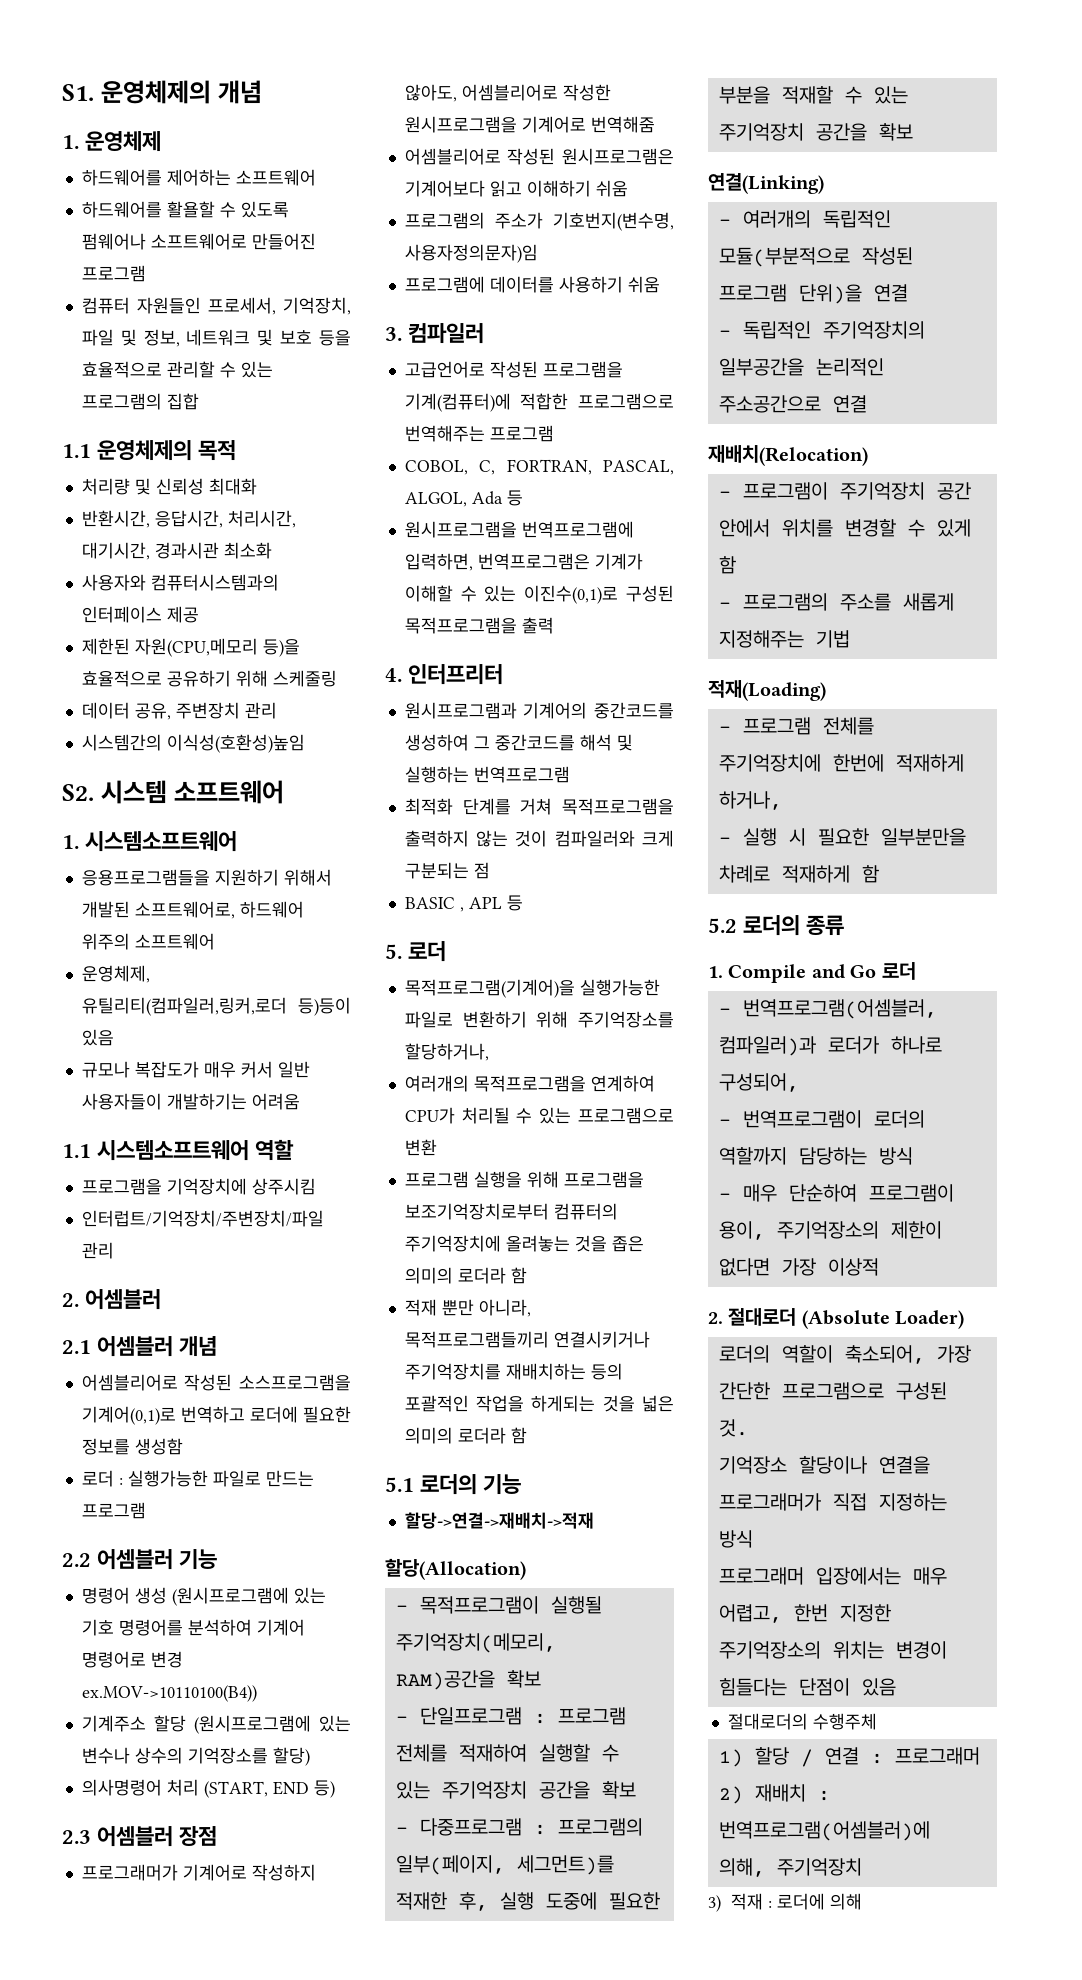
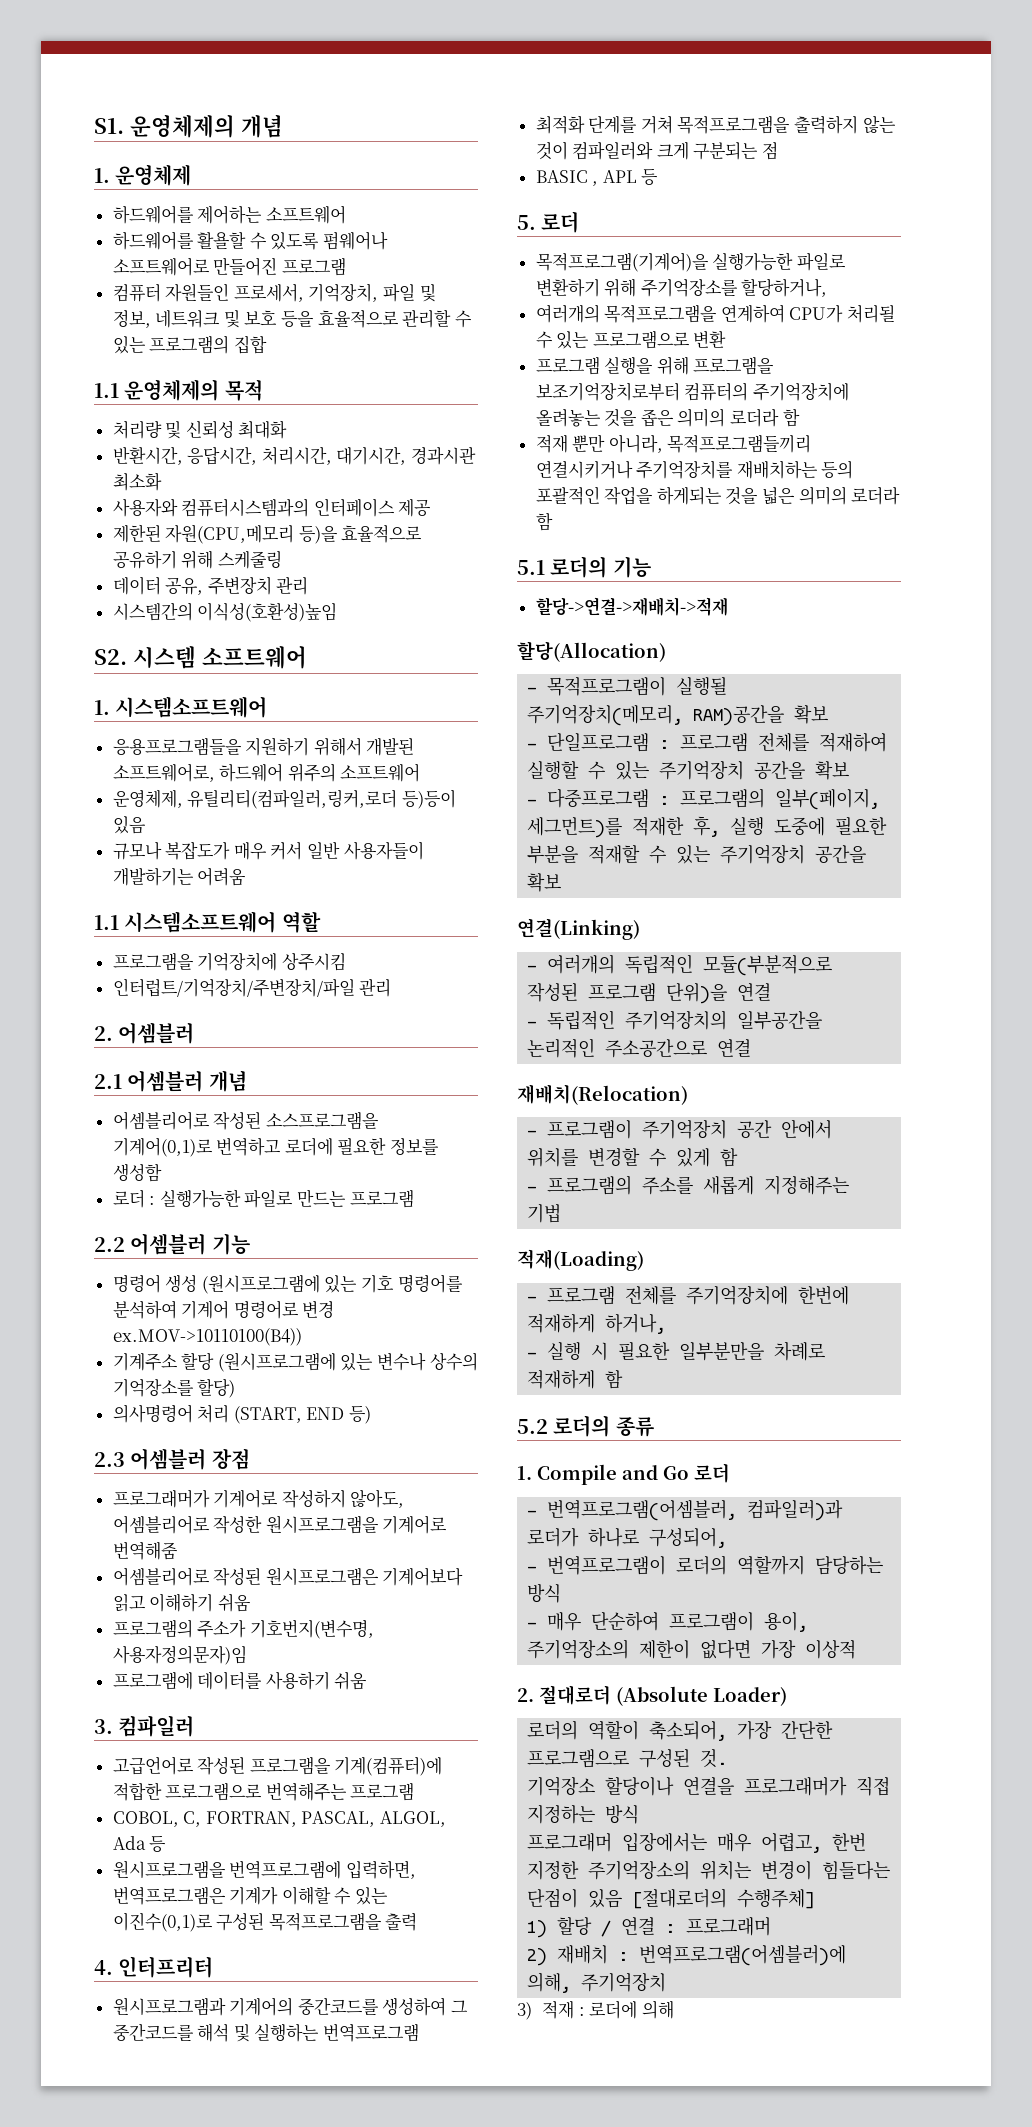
- 프로그래머 입장에서는 매우 어렵고, 한번 지정한 주기억장소의 위치는 변경이 힘들다는 단점이 있음
- 절대로더의 수행주체
+ 프로그래머 입장에서는 매우 어렵고, 한번 지정한 주기억장소의 위치는 변경이 힘들다는 단점이 있음 [절대로더의 수행주체]

